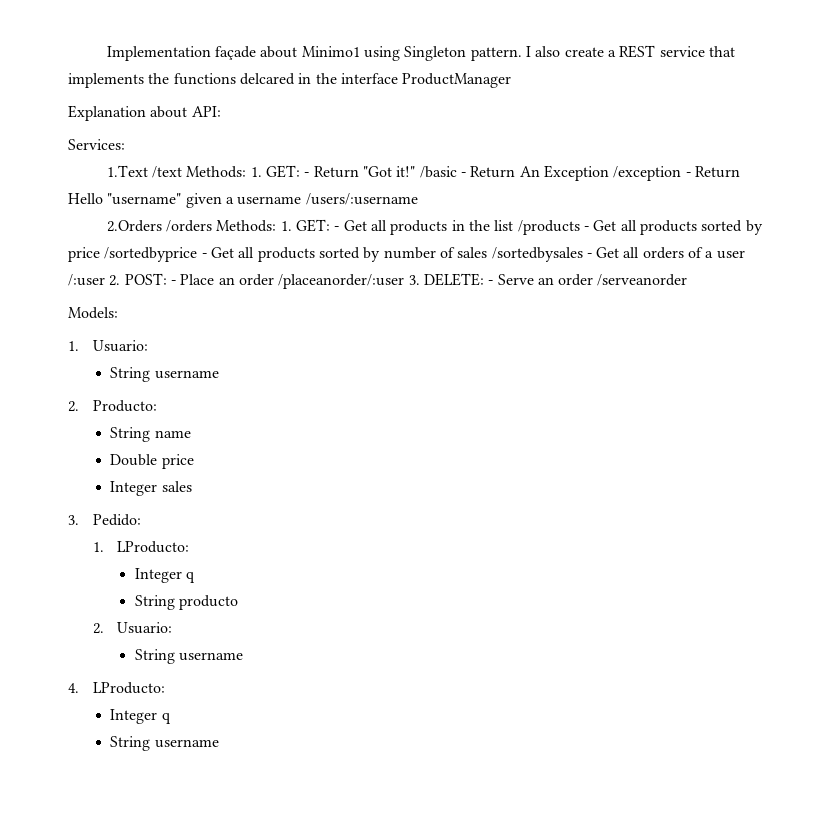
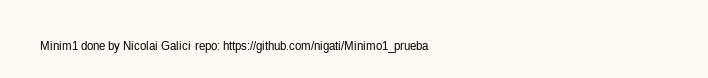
- Implementation façade about Minimo1 using Singleton pattern. I also create a REST service that implements the functions delcared in the interface ProductManager
- Explanation about API:
- Services:
- 1.Text /text Methods: 1. GET: - Return "Got it!" /basic - Return An Exception /exception - Return Hello "username" given a username /users/:username
- 2.Orders /orders Methods: 1. GET: - Get all products in the list /products - Get all products sorted by price /sortedbyprice - Get all products sorted by number of sales /sortedbysales - Get all orders of a user /:user 2. POST: - Place an order /placeanorder/:user 3. DELETE: - Serve an order /serveanorder
- Models:
- 1. Usuario:
- String username
- 2. Producto:
- String name
- Double price
- Integer sales
- 3. Pedido:
- 1. LProducto:
- Integer q
- String producto
- 2. Usuario:
- String username
- 4. LProducto:
- Integer q
- String username
+ Minim1 done by Nicolai Galici repo: https://github.com/nigati/Minimo1_prueba

